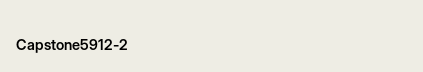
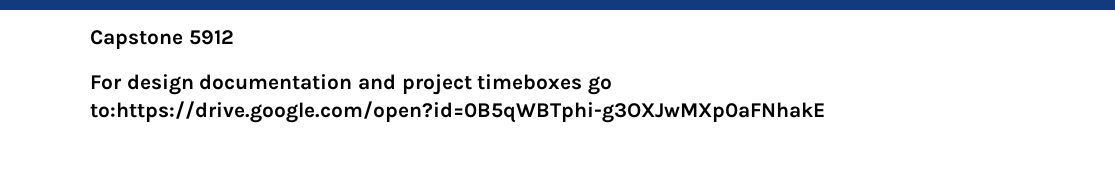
- Capstone5912-2
+ Capstone 5912
+ For design documentation and project timeboxes go to:https://drive.google.com/open?id=0B5qWBTphi-g3OXJwMXp0aFNhakE

